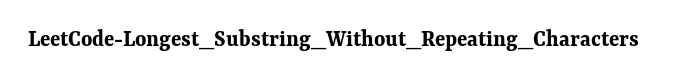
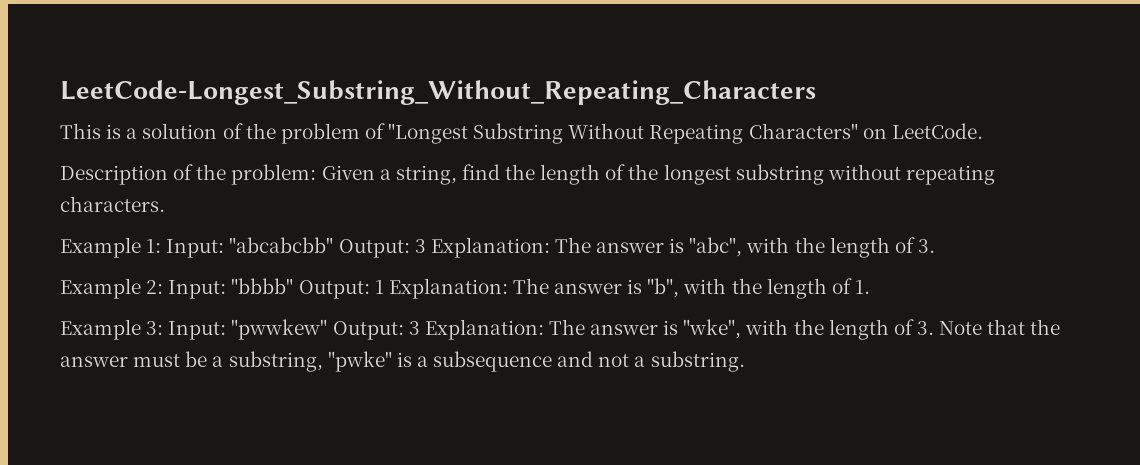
+ This is a solution of the problem of "Longest Substring Without Repeating Characters" on LeetCode.
+ Description of the problem: Given a string, find the length of the longest substring without repeating characters.
+ Example 1: Input: "abcabcbb" Output: 3 Explanation: The answer is "abc", with the length of 3.
+ Example 2: Input: "bbbb" Output: 1 Explanation: The answer is "b", with the length of 1.
+ Example 3: Input: "pwwkew" Output: 3 Explanation: The answer is "wke", with the length of 3. Note that the answer must be a substring, "pwke" is a subsequence and not a substring.

